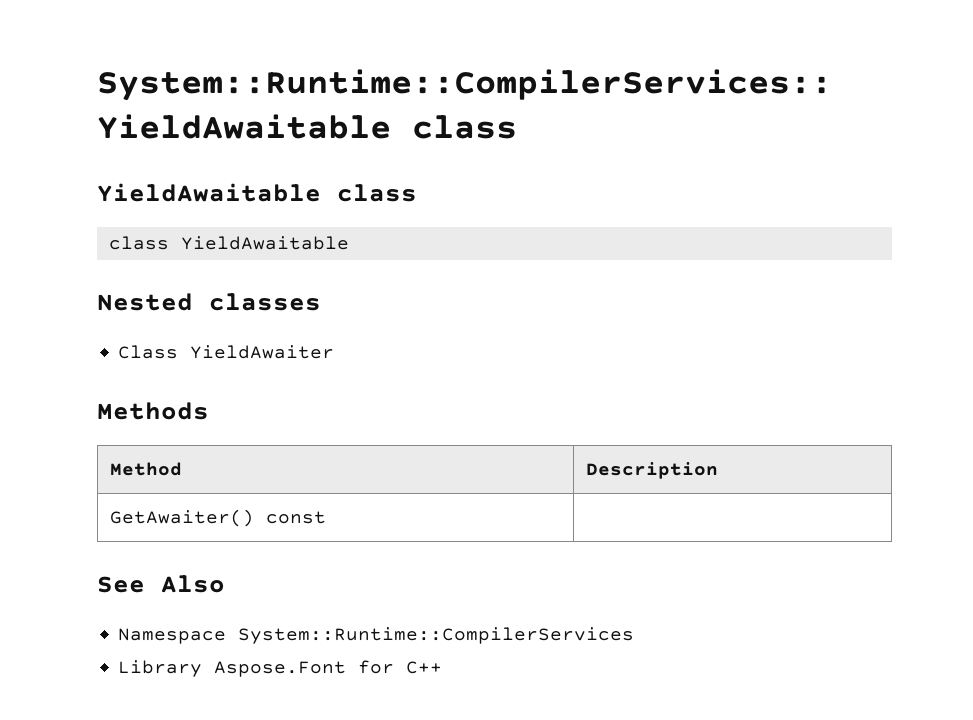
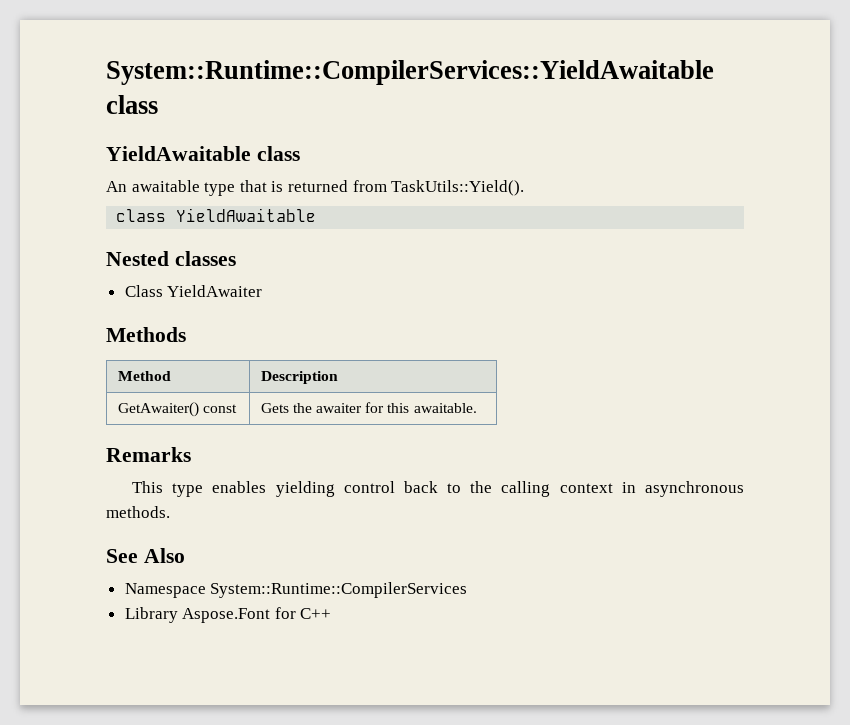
+ An awaitable type that is returned from TaskUtils::Yield().
- GetAwaiter() const |
+ GetAwaiter() const | Gets the awaiter for this awaitable.
+ Remarks
+ This type enables yielding control back to the calling context in asynchronous methods.

